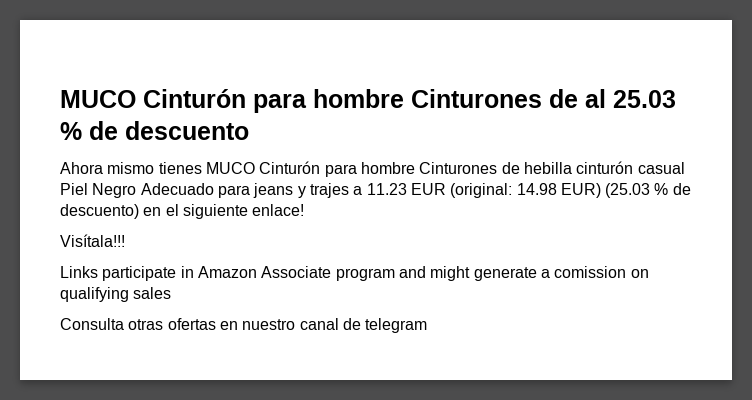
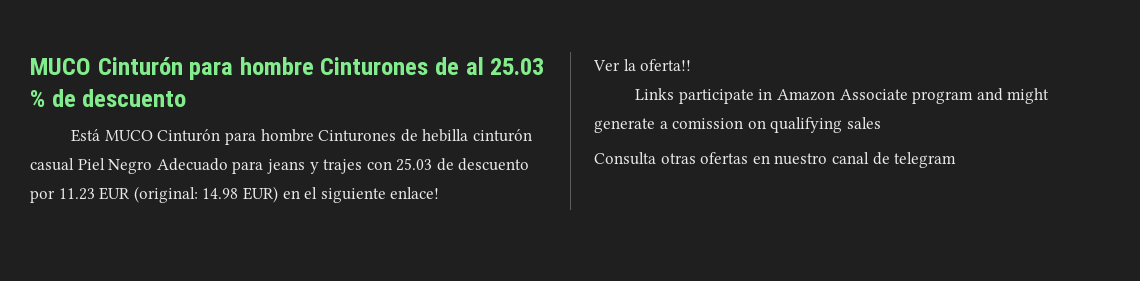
- Ahora mismo tienes MUCO Cinturón para hombre Cinturones de hebilla cinturón casual Piel Negro Adecuado para jeans y trajes a 11.23 EUR (original: 14.98 EUR) (25.03 % de descuento) en el siguiente enlace!
+ Está MUCO Cinturón para hombre Cinturones de hebilla cinturón casual Piel Negro Adecuado para jeans y trajes con 25.03 de descuento por 11.23 EUR (original: 14.98 EUR) en el siguiente enlace!
- Visítala!!!
+ Ver la oferta!!

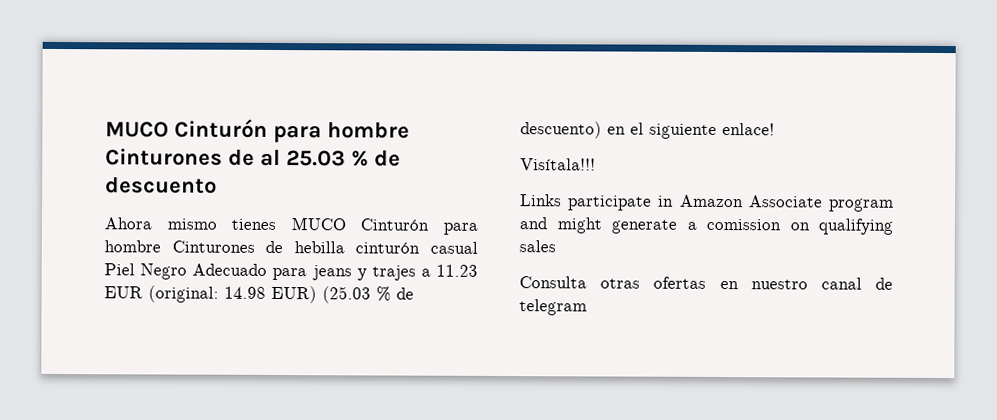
- Está MUCO Cinturón para hombre Cinturones de hebilla cinturón casual Piel Negro Adecuado para jeans y trajes con 25.03 de descuento por 11.23 EUR (original: 14.98 EUR) en el siguiente enlace!
+ Ahora mismo tienes MUCO Cinturón para hombre Cinturones de hebilla cinturón casual Piel Negro Adecuado para jeans y trajes a 11.23 EUR (original: 14.98 EUR) (25.03 % de descuento) en el siguiente enlace!
- Ver la oferta!!
+ Visítala!!!

